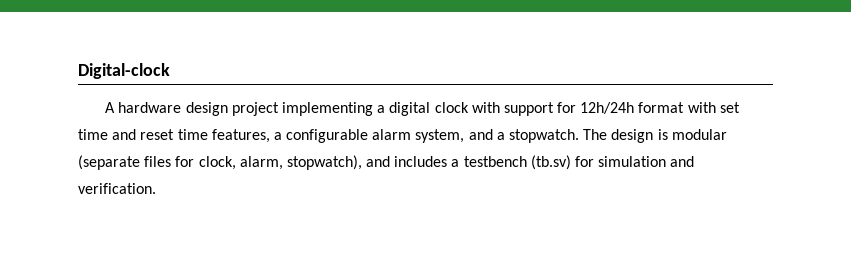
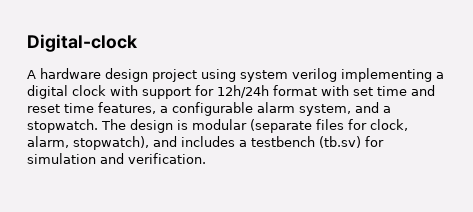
- A hardware design project implementing a digital clock with support for 12h/24h format with set time and reset time features, a configurable alarm system, and a stopwatch.
+ A hardware design project using system verilog implementing a digital clock with support for 12h/24h format with set time and reset time features, a configurable alarm system, and a stopwatch.

